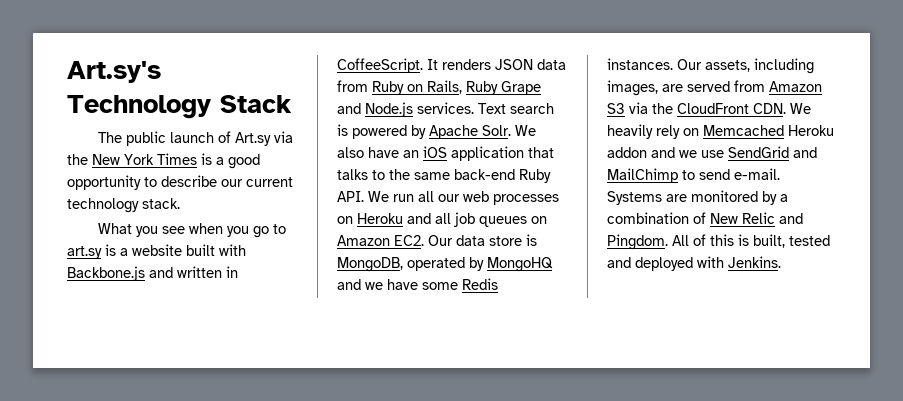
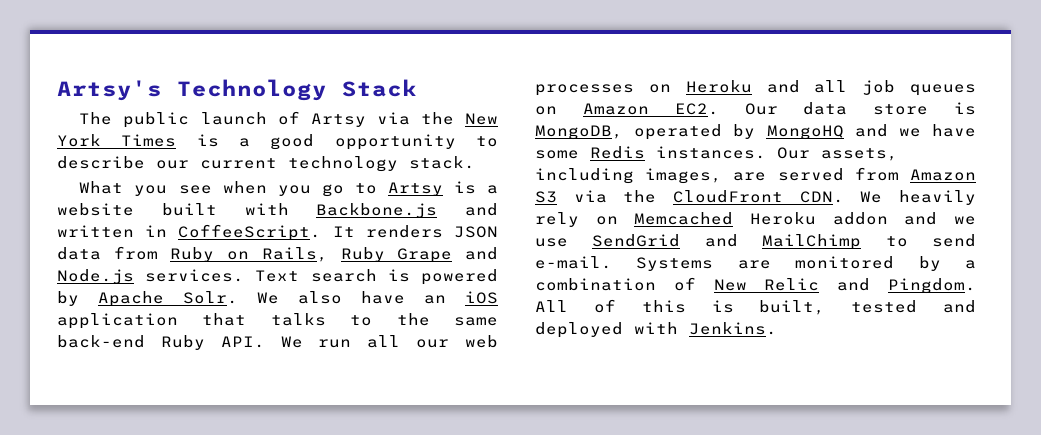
- Art.sy's Technology Stack
+ Artsy's Technology Stack
- The public launch of Art.sy via the New York Times is a good opportunity to describe our current technology stack.
+ The public launch of Artsy via the New York Times is a good opportunity to describe our current technology stack.
- What you see when you go to art.sy is a website built with Backbone.js and written in CoffeeScript.
+ What you see when you go to Artsy is a website built with Backbone.js and written in CoffeeScript.

